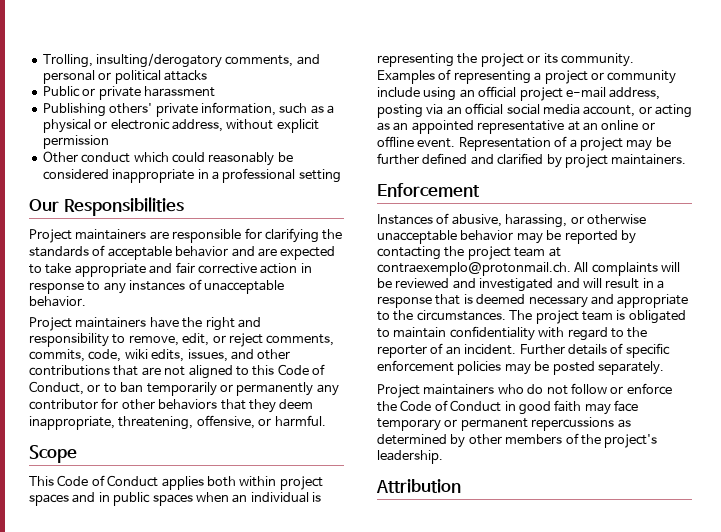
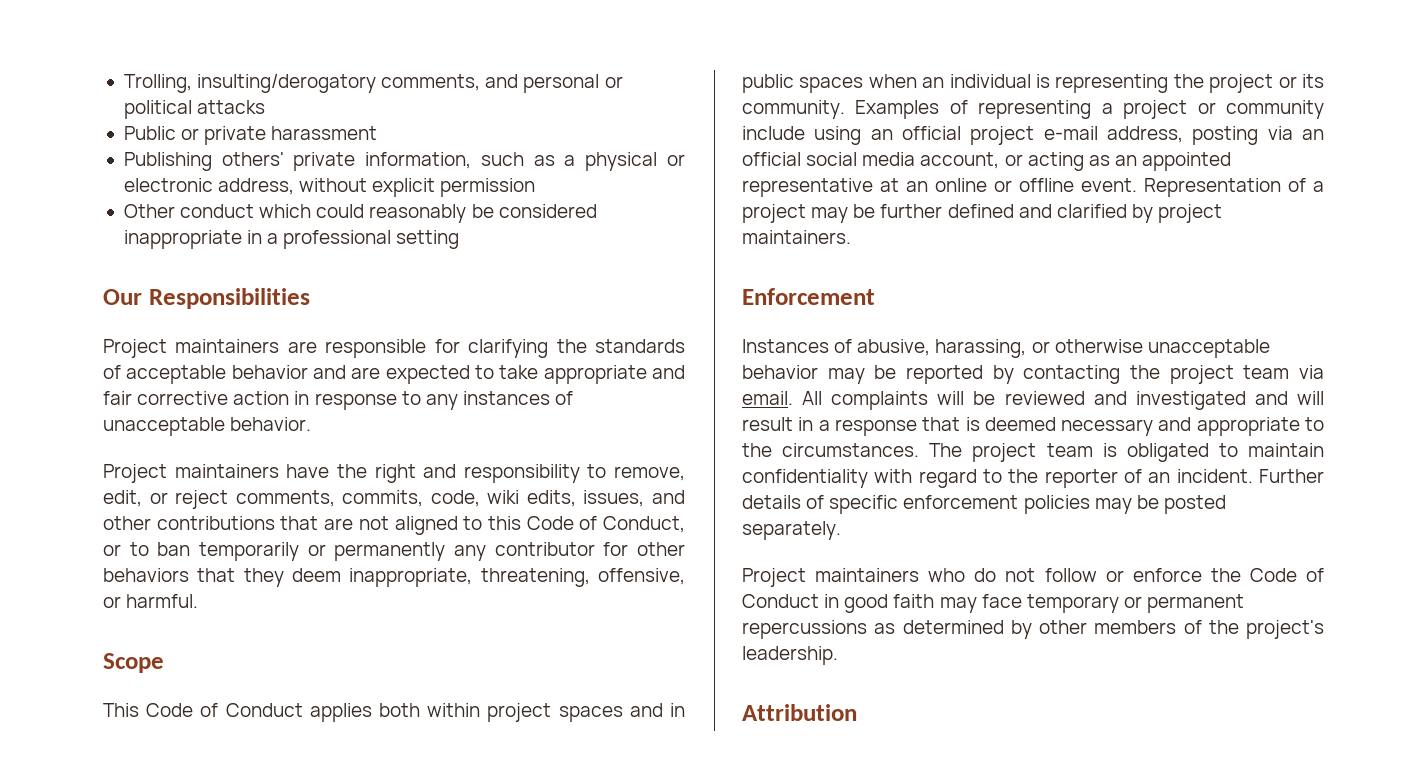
- Instances of abusive, harassing, or otherwise unacceptable behavior may be reported by contacting the project team at contraexemplo@protonmail.ch. All complaints will be reviewed and investigated and will result in a response that is deemed necessary and appropriate to the circumstances.
+ Instances of abusive, harassing, or otherwise unacceptable behavior may be reported by contacting the project team via email. All complaints will be reviewed and investigated and will result in a response that is deemed necessary and appropriate to the circumstances.

